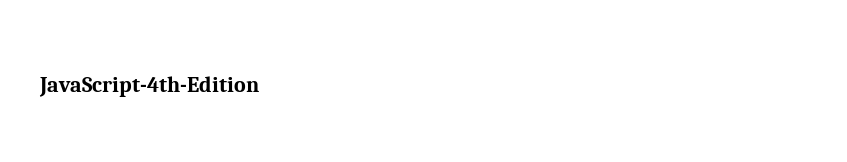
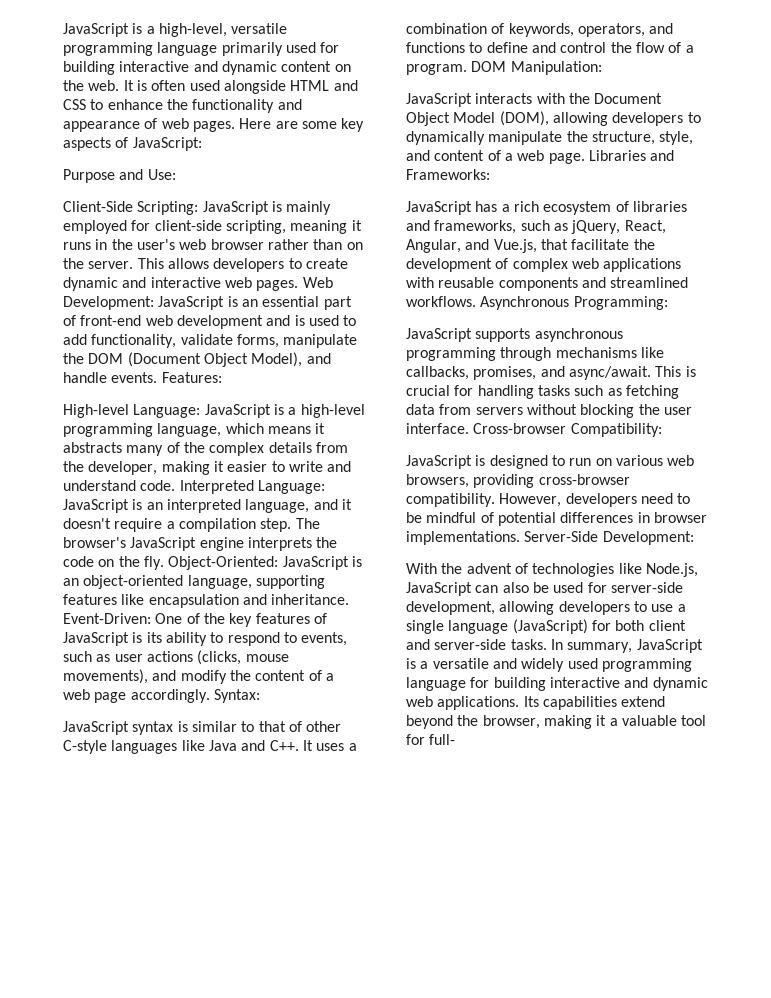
- JavaScript-4th-Edition
+ JavaScript is a high-level, versatile programming language primarily used for building interactive and dynamic content on the web. It is often used alongside HTML and CSS to enhance the functionality and appearance of web pages. Here are some key aspects of JavaScript:
+ Purpose and Use:
+ Client-Side Scripting: JavaScript is mainly employed for client-side scripting, meaning it runs in the user's web browser rather than on the server. This allows developers to create dynamic and interactive web pages. Web Development: JavaScript is an essential part of front-end web development and is used to add functionality, validate forms, manipulate the DOM (Document Object Model), and handle events. Features:
+ High-level Language: JavaScript is a high-level programming language, which means it abstracts many of the complex details from the developer, making it easier to write and understand code. Interpreted Language: JavaScript is an interpreted language, and it doesn't require a compilation step. The browser's JavaScript engine interprets the code on the fly. Object-Oriented: JavaScript is an object-oriented language, supporting features like encapsulation and inheritance. Event-Driven: One of the key features of JavaScript is its ability to respond to events, such as user actions (clicks, mouse movements), and modify the content of a web page accordingly. Syntax:
+ JavaScript syntax is similar to that of other C-style languages like Java and C++. It uses a combination of keywords, operators, and functions to define and control the flow of a program. DOM Manipulation:
+ JavaScript interacts with the Document Object Model (DOM), allowing developers to dynamically manipulate the structure, style, and content of a web page. Libraries and Frameworks:
+ JavaScript has a rich ecosystem of libraries and frameworks, such as jQuery, React, Angular, and Vue.js, that facilitate the development of complex web applications with reusable components and streamlined workflows. Asynchronous Programming:
+ JavaScript supports asynchronous programming through mechanisms like callbacks, promises, and async/await. This is crucial for handling tasks such as fetching data from servers without blocking the user interface. Cross-browser Compatibility:
+ JavaScript is designed to run on various web browsers, providing cross-browser compatibility. However, developers need to be mindful of potential differences in browser implementations. Server-Side Development:
+ With the advent of technologies like Node.js, JavaScript can also be used for server-side development, allowing developers to use a single language (JavaScript) for both client and server-side tasks. In summary, JavaScript is a versatile and widely used programming language for building interactive and dynamic web applications. Its capabilities extend beyond the browser, making it a valuable tool for full-

